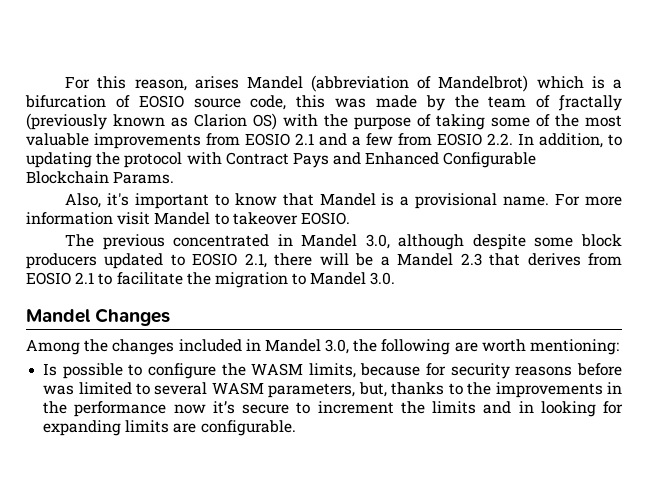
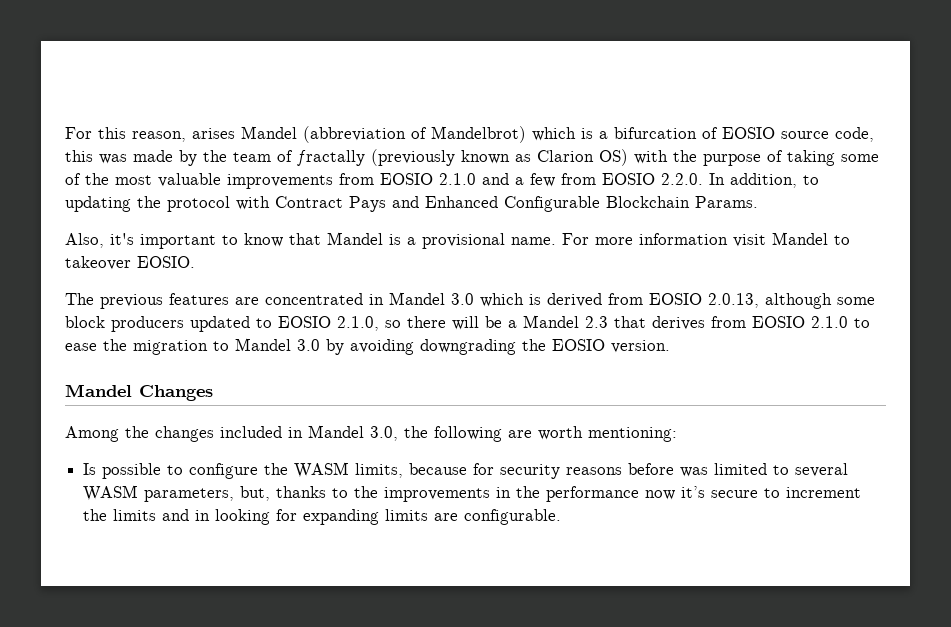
- For this reason, arises Mandel (abbreviation of Mandelbrot) which is a bifurcation of EOSIO source code, this was made by the team of ƒractally (previously known as Clarion OS) with the purpose of taking some of the most valuable improvements from EOSIO 2.1 and a few from EOSIO 2.2. In addition, to updating the protocol with Contract Pays and Enhanced Configurable Blockchain Params.
+ For this reason, arises Mandel (abbreviation of Mandelbrot) which is a bifurcation of EOSIO source code, this was made by the team of ƒractally (previously known as Clarion OS) with the purpose of taking some of the most valuable improvements from EOSIO 2.1.0 and a few from EOSIO 2.2.0. In addition, to updating the protocol with Contract Pays and Enhanced Configurable Blockchain Params.
- The previous concentrated in Mandel 3.0, although despite some block producers updated to EOSIO 2.1, there will be a Mandel 2.3 that derives from EOSIO 2.1 to facilitate the migration to Mandel 3.0.
+ The previous features are concentrated in Mandel 3.0 which is derived from EOSIO 2.0.13, although some block producers updated to EOSIO 2.1.0, so there will be a Mandel 2.3 that derives from EOSIO 2.1.0 to ease the migration to Mandel 3.0 by avoiding downgrading the EOSIO version.

